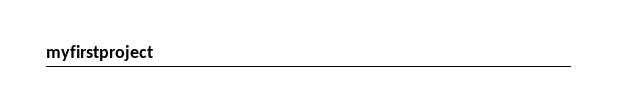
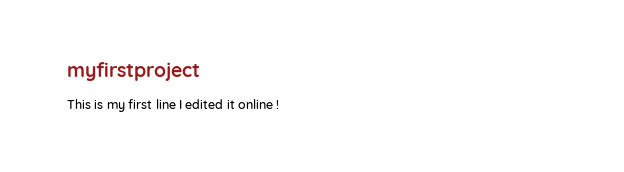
+ This is my first line I edited it online !

